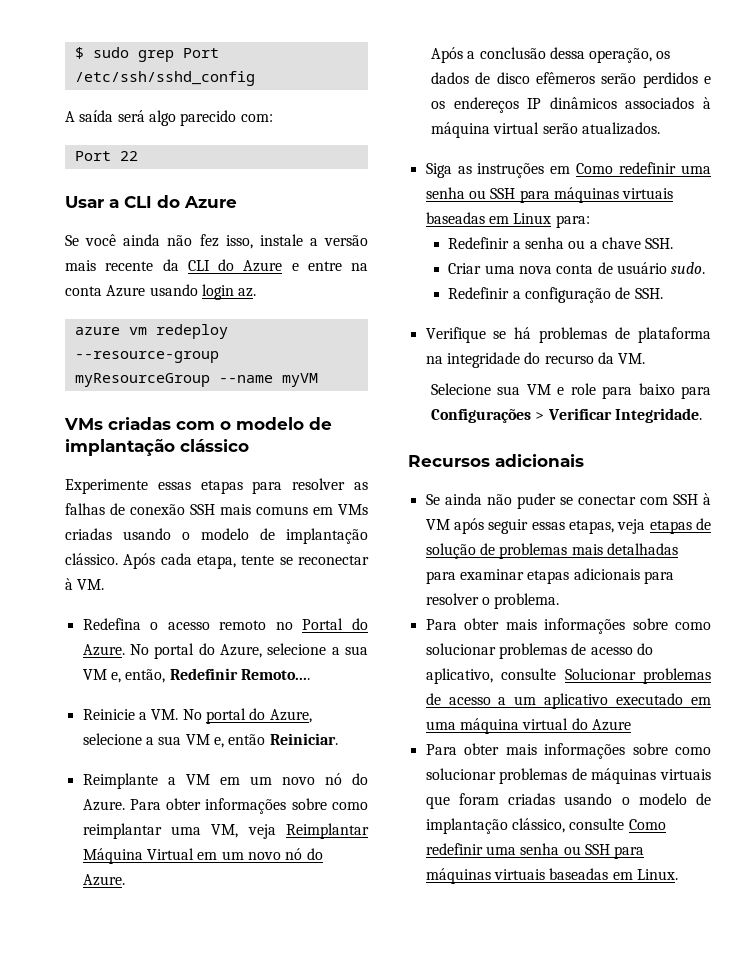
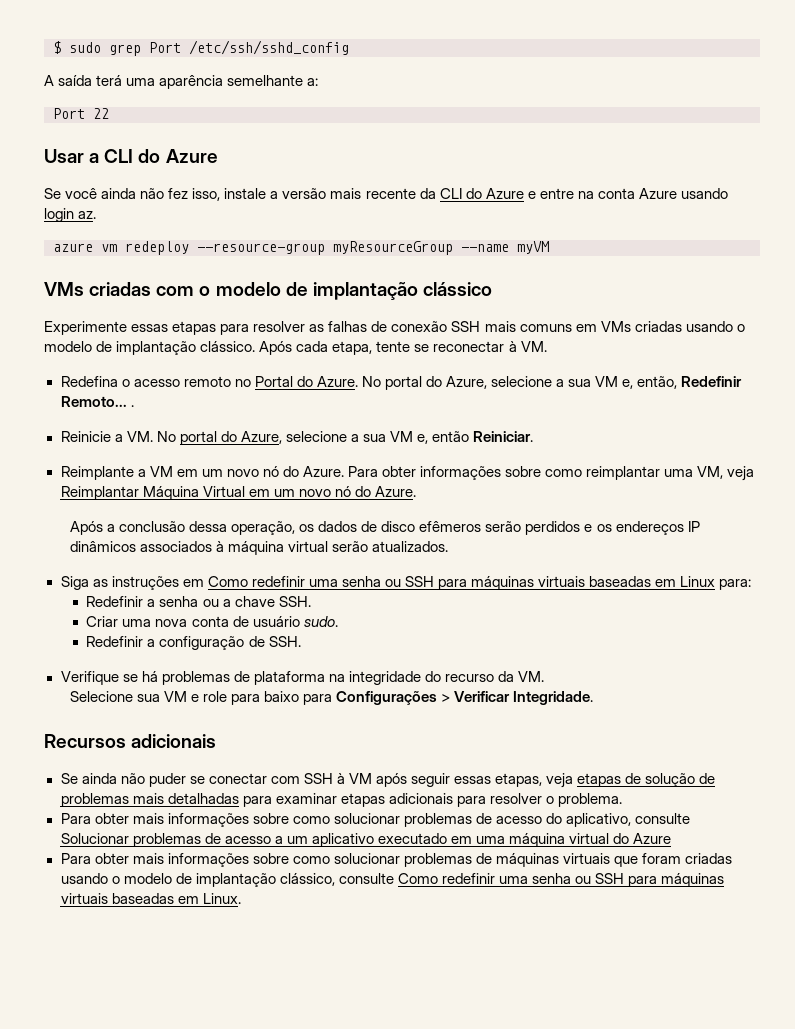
- A saída será algo parecido com:
+ A saída terá uma aparência semelhante a:
- No portal do Azure, selecione a sua VM e, então, Redefinir Remoto....
+ No portal do Azure, selecione a sua VM e, então, Redefinir Remoto... .

